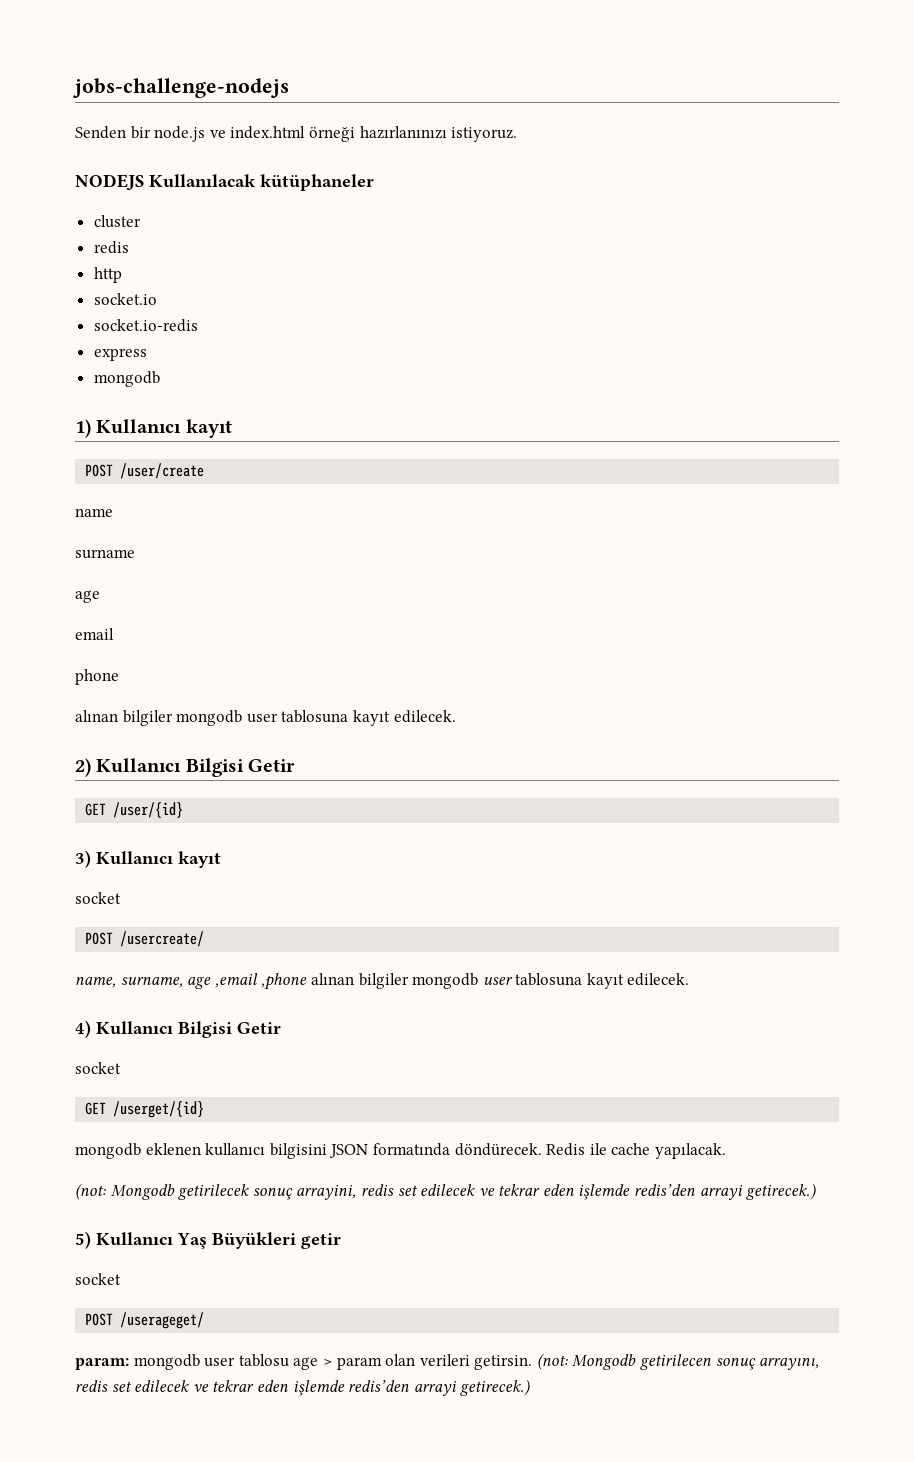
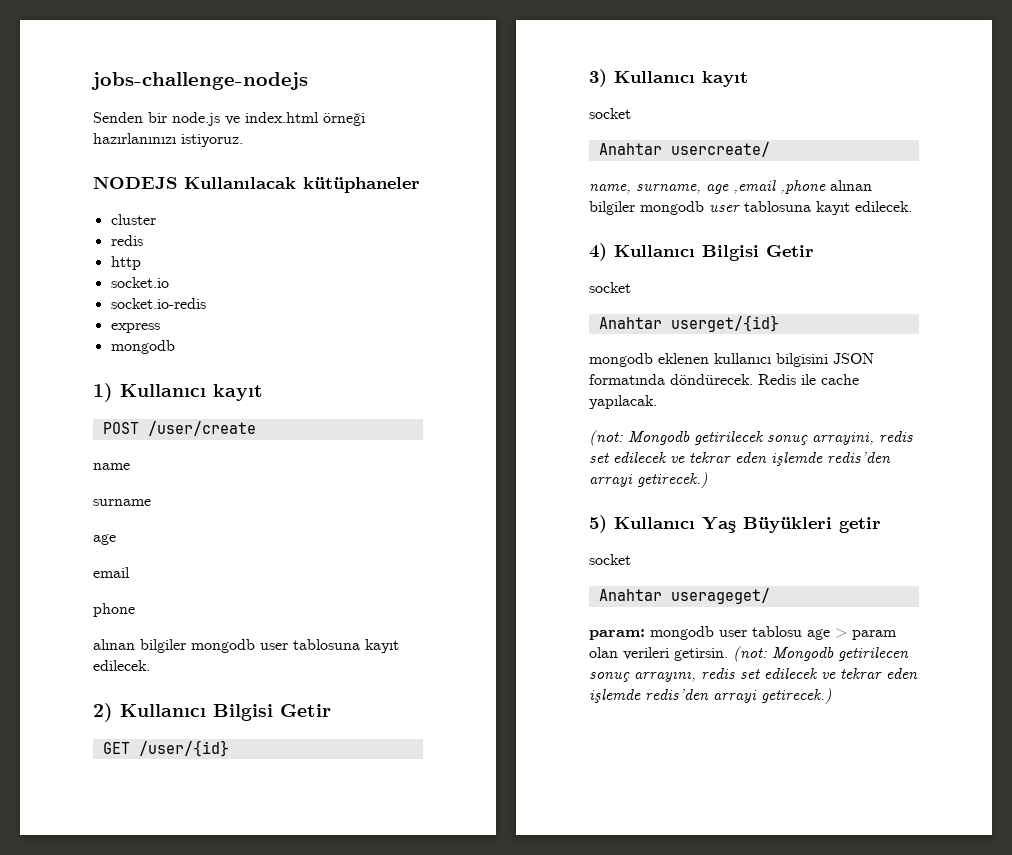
- POST /usercreate/
+ Anahtar usercreate/
- GET /userget/{id}
+ Anahtar userget/{id}
- POST /userageget/
+ Anahtar userageget/

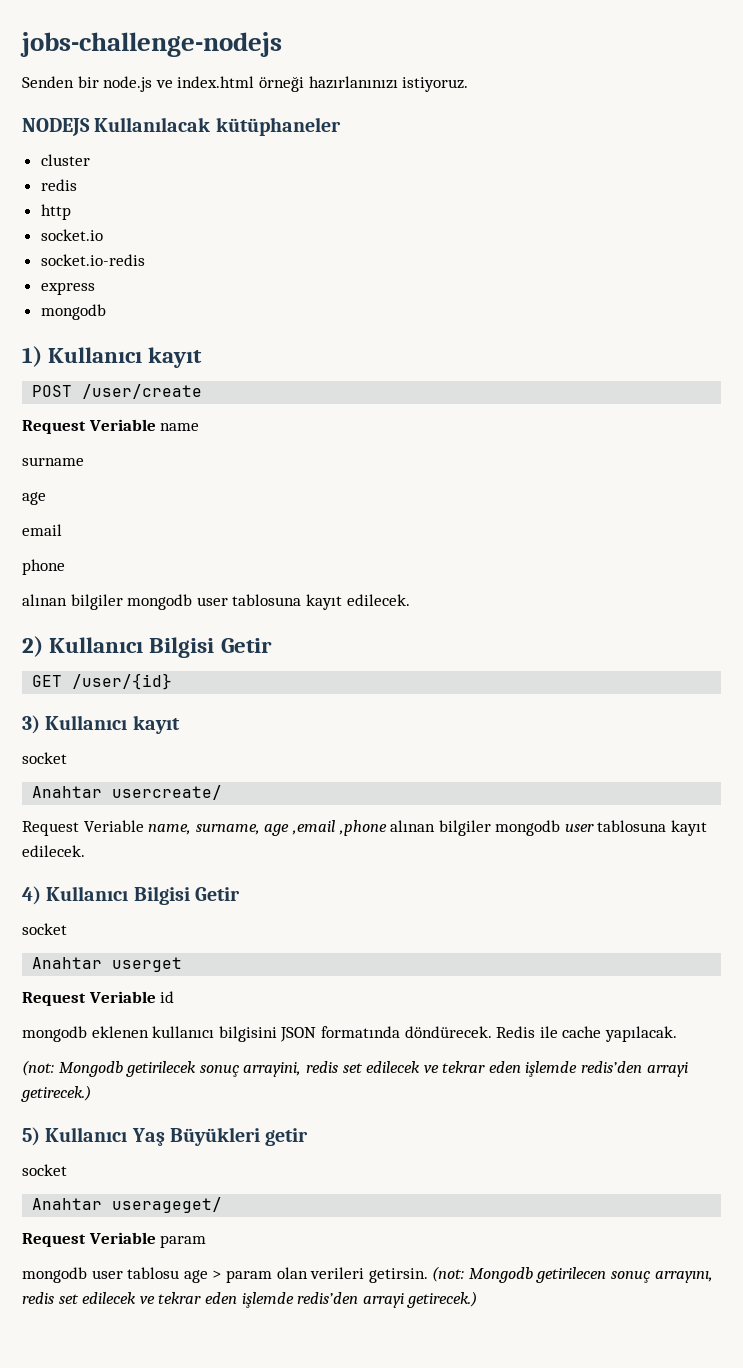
- name
+ Request Veriable name
- name, surname, age ,email ,phone alınan bilgiler mongodb user tablosuna kayıt edilecek.
+ Request Veriable name, surname, age ,email ,phone alınan bilgiler mongodb user tablosuna kayıt edilecek.
- Anahtar userget/{id}
+ Anahtar userget
+ Request Veriable id
- param: mongodb user tablosu age > param olan verileri getirsin.
+ Request Veriable param
+ mongodb user tablosu age > param olan verileri getirsin.

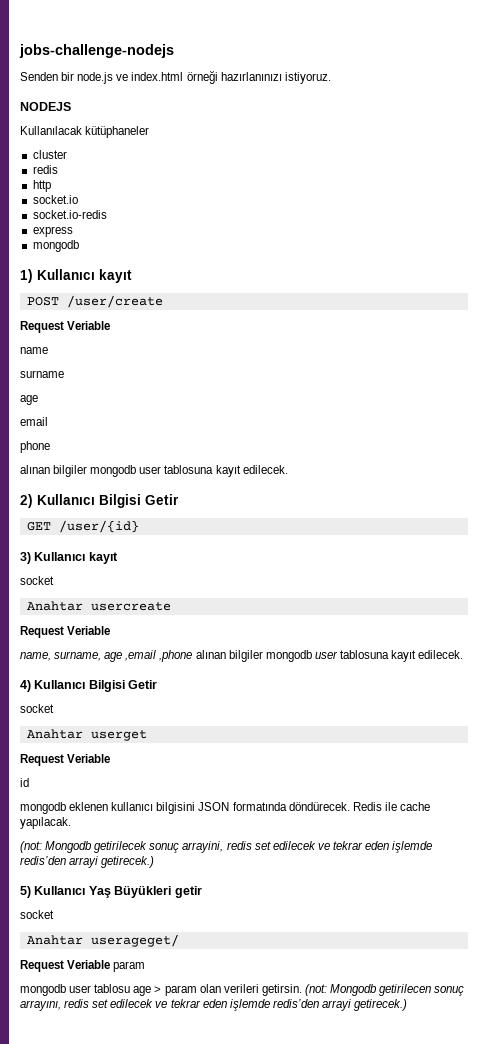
- NODEJS Kullanılacak kütüphaneler
+ NODEJS
+ Kullanılacak kütüphaneler
  POST /user/create
- Request Veriable name
+ Request Veriable
+ name
- Anahtar usercreate/
- Request Veriable name, surname, age ,email ,phone alınan bilgiler mongodb user tablosuna kayıt edilecek.
+ Anahtar usercreate
+ Request Veriable
+ name, surname, age ,email ,phone alınan bilgiler mongodb user tablosuna kayıt edilecek.
  Anahtar userget
- Request Veriable id
+ Request Veriable
+ id

